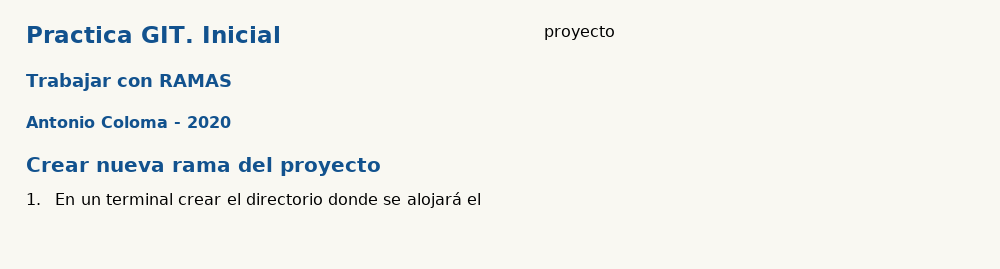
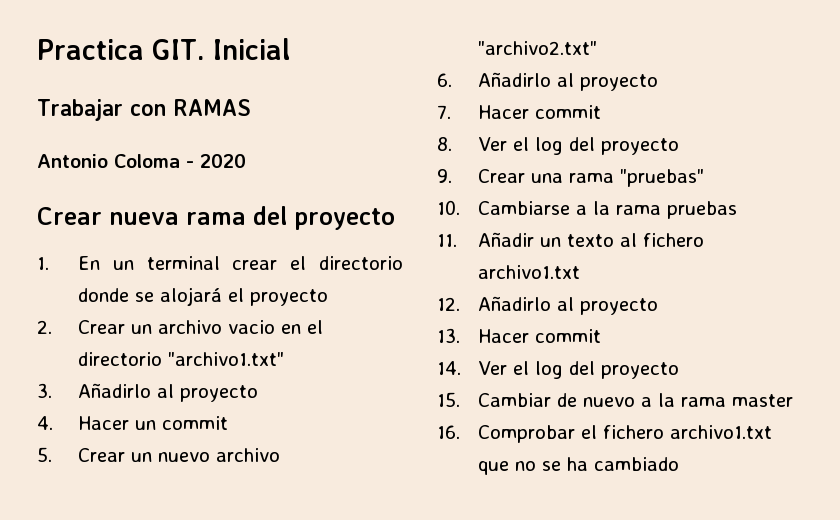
+ 2. Crear un archivo vacio en el directorio "archivo1.txt"
+ 3. Añadirlo al proyecto
+ 4. Hacer un commit
+ 5. Crear un nuevo archivo "archivo2.txt"
+ 6. Añadirlo al proyecto
+ 7. Hacer commit
+ 8. Ver el log del proyecto
+ 9. Crear una rama "pruebas"
+ 10. Cambiarse a la rama pruebas
+ 11. Añadir un texto al fichero archivo1.txt
+ 12. Añadirlo al proyecto
+ 13. Hacer commit
+ 14. Ver el log del proyecto
+ 15. Cambiar de nuevo a la rama master
+ 16. Comprobar el fichero archivo1.txt que no se ha cambiado

